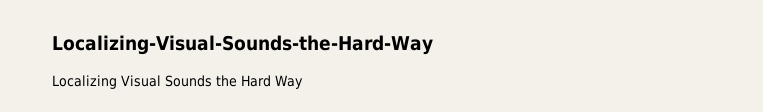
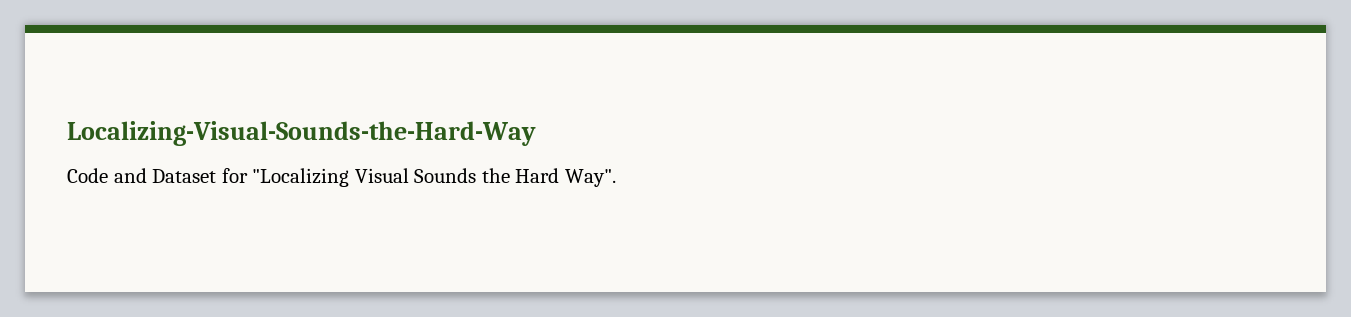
- Localizing Visual Sounds the Hard Way
+ Code and Dataset for "Localizing Visual Sounds the Hard Way".

